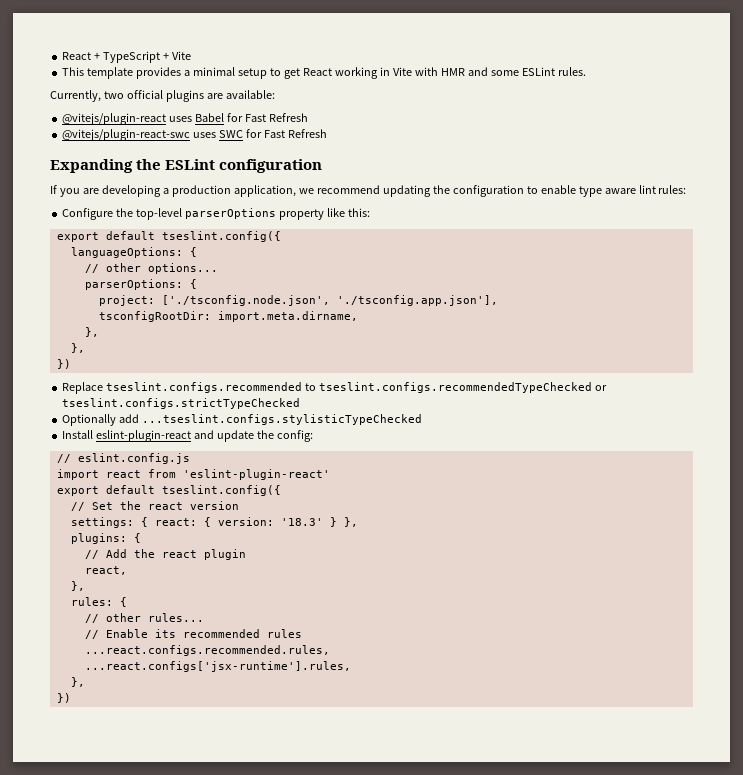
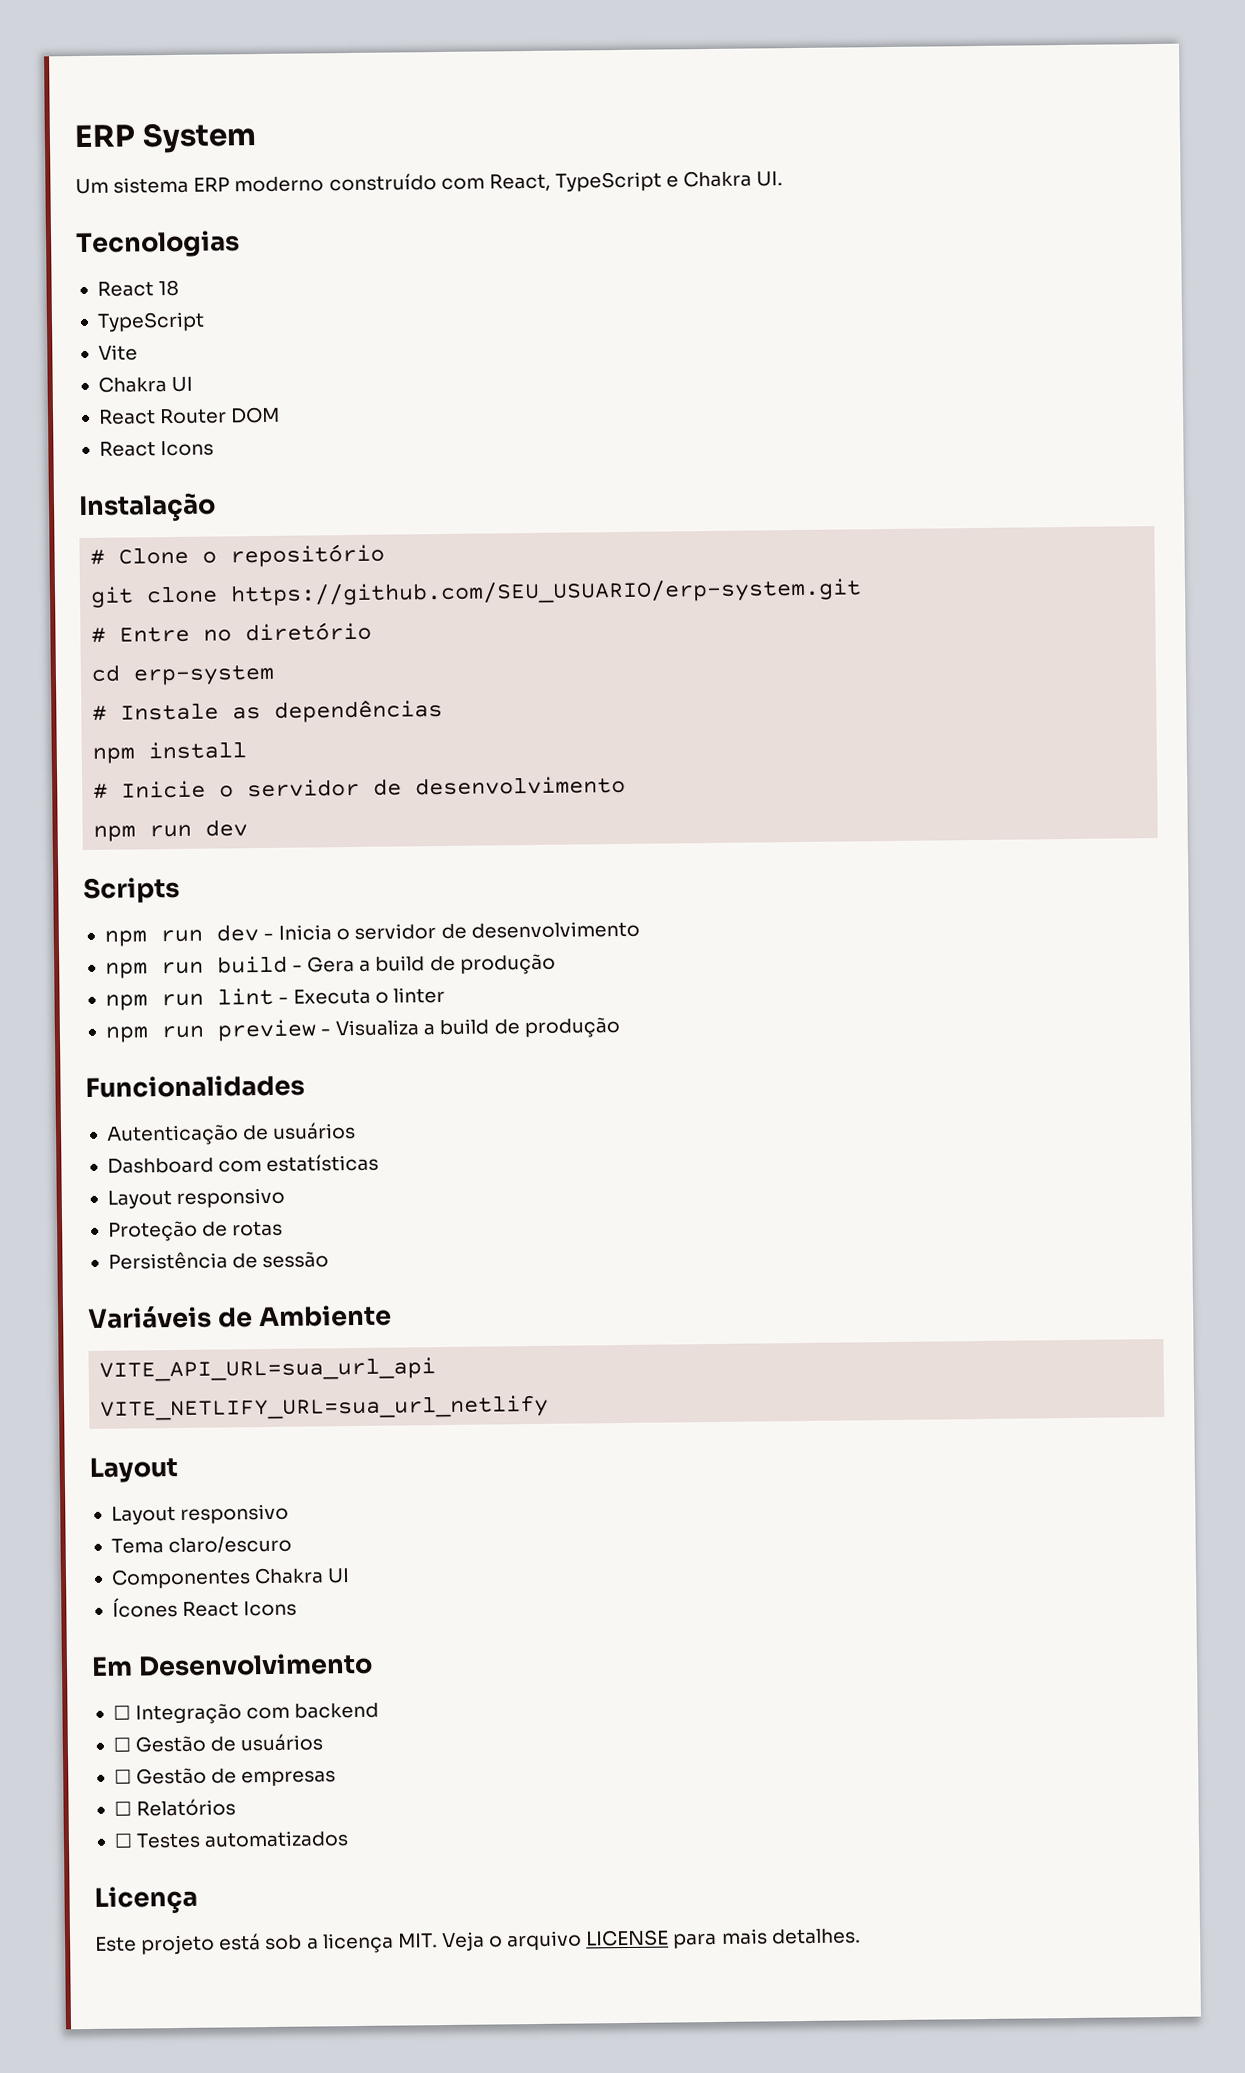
- React + TypeScript + Vite
- This template provides a minimal setup to get React working in Vite with HMR and some ESLint rules.
- Currently, two official plugins are available:
- @vitejs/plugin-react uses Babel for Fast Refresh
- @vitejs/plugin-react-swc uses SWC for Fast Refresh
- Expanding the ESLint configuration
- If you are developing a production application, we recommend updating the configuration to enable type aware lint rules:
- Configure the top-level parserOptions property like this:
- export default tseslint.config({
- languageOptions: {
- // other options...
- parserOptions: {
- project: ['./tsconfig.node.json', './tsconfig.app.json'],
- tsconfigRootDir: import.meta.dirname,
- },
- },
- })
- Replace tseslint.configs.recommended to tseslint.configs.recommendedTypeChecked or tseslint.configs.strictTypeChecked
- Optionally add ...tseslint.configs.stylisticTypeChecked
- Install eslint-plugin-react and update the config:
- // eslint.config.js
- import react from 'eslint-plugin-react'
- export default tseslint.config({
- // Set the react version
- settings: { react: { version: '18.3' } },
- plugins: {
- // Add the react plugin
- react,
- },
- rules: {
- // other rules...
- // Enable its recommended rules
- ...react.configs.recommended.rules,
- ...react.configs['jsx-runtime'].rules,
- },
- })
+ ERP System
+ Um sistema ERP moderno construído com React, TypeScript e Chakra UI.
+ Tecnologias
+ React 18
+ TypeScript
+ Vite
+ Chakra UI
+ React Router DOM
+ React Icons
+ Instalação
+ # Clone o repositório
+ git clone https://github.com/SEU_USUARIO/erp-system.git
+ # Entre no diretório
+ cd erp-system
+ # Instale as dependências
+ npm install
+ # Inicie o servidor de desenvolvimento
+ npm run dev
+ Scripts
+ npm run dev - Inicia o servidor de desenvolvimento
+ npm run build - Gera a build de produção
+ npm run lint - Executa o linter
+ npm run preview - Visualiza a build de produção
+ Funcionalidades
+ Autenticação de usuários
+ Dashboard com estatísticas
+ Layout responsivo
+ Proteção de rotas
+ Persistência de sessão
+ Variáveis de Ambiente
+ VITE_API_URL=sua_url_api
+ VITE_NETLIFY_URL=sua_url_netlify
+ Layout
+ Layout responsivo
+ Tema claro/escuro
+ Componentes Chakra UI
+ Ícones React Icons
+ Em Desenvolvimento
+ ☐ Integração com backend
+ ☐ Gestão de usuários
+ ☐ Gestão de empresas
+ ☐ Relatórios
+ ☐ Testes automatizados
+ Licença
+ Este projeto está sob a licença MIT. Veja o arquivo LICENSE para mais detalhes.

